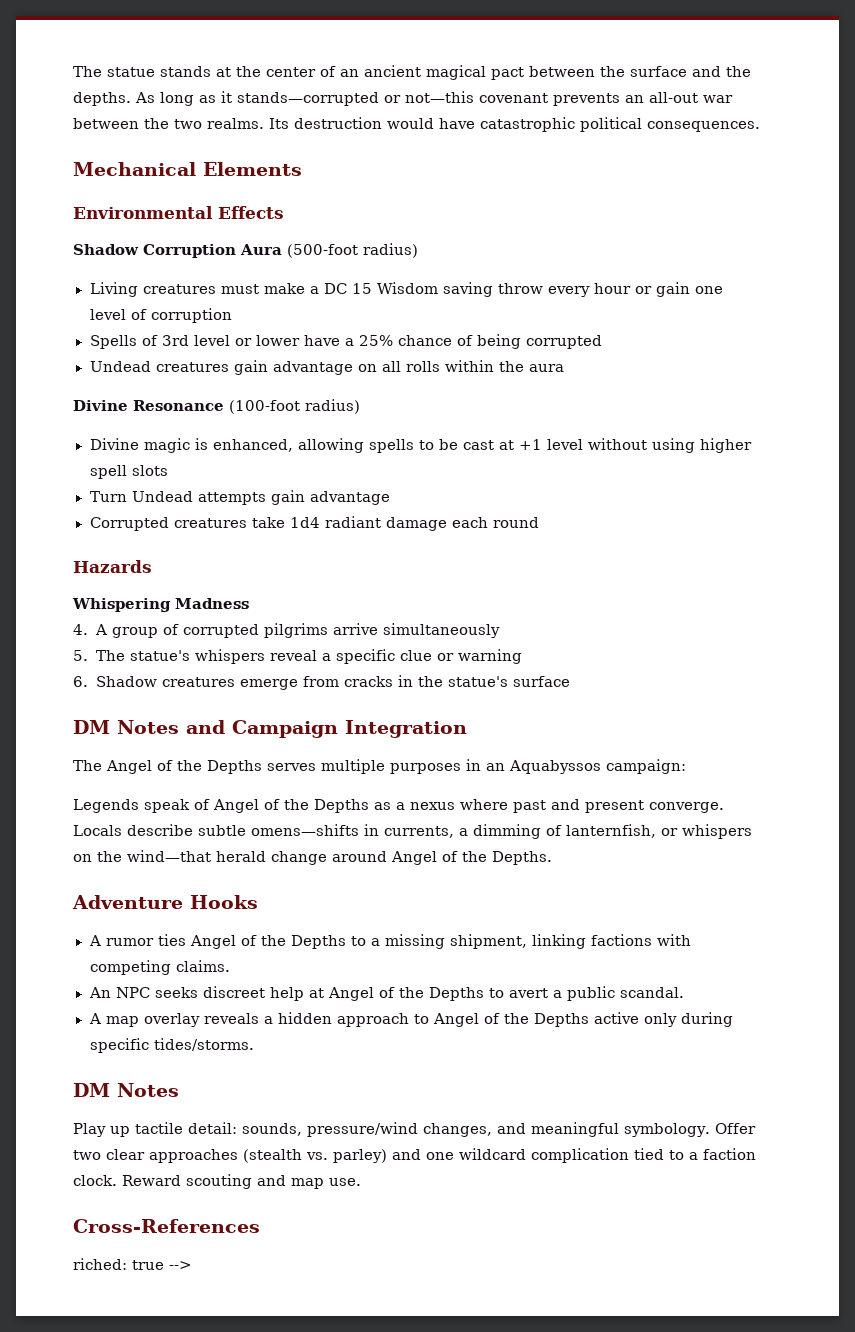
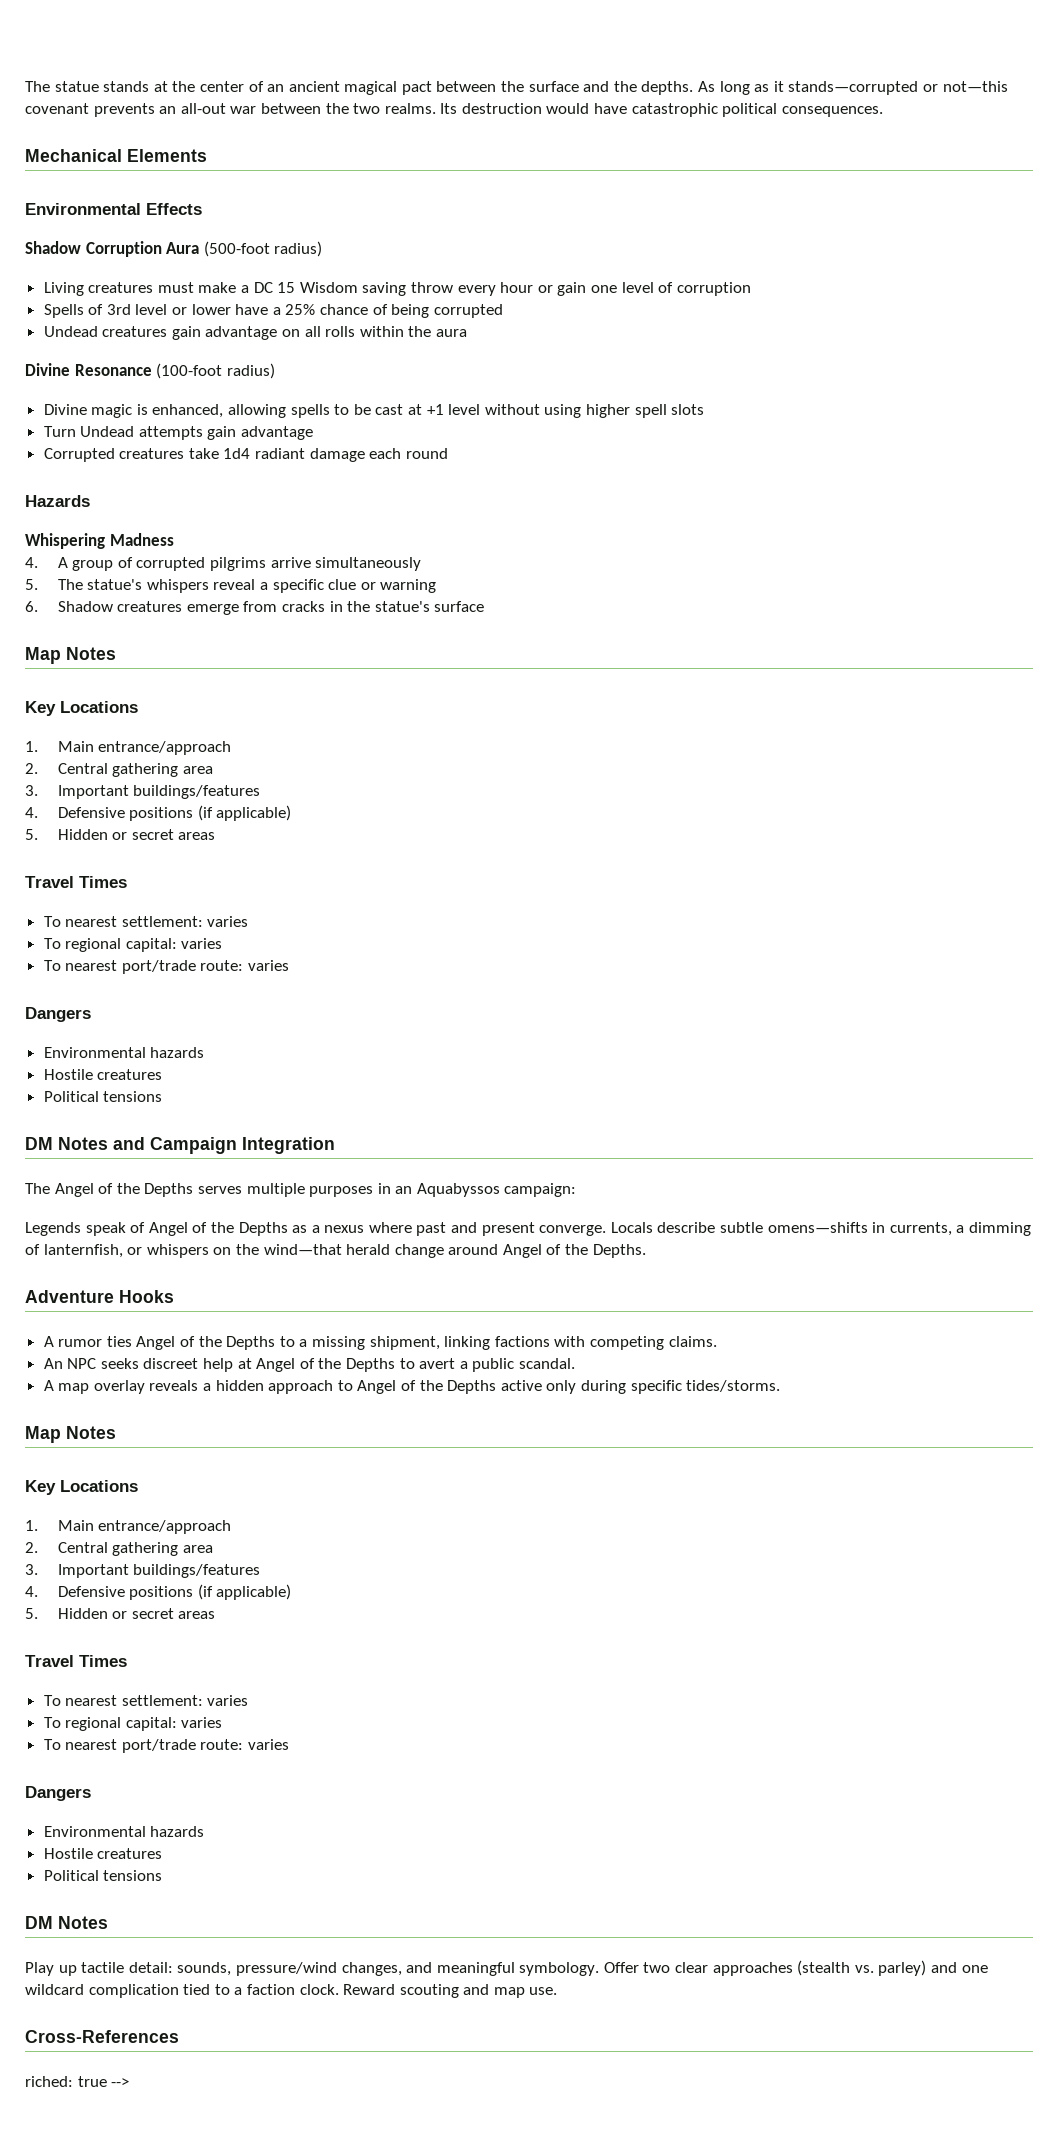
  6. Shadow creatures emerge from cracks in the statue's surface
+ Map Notes
+ Key Locations
+ 1. Main entrance/approach
+ 2. Central gathering area
+ 3. Important buildings/features
+ 4. Defensive positions (if applicable)
+ 5. Hidden or secret areas
+ Travel Times
+ To nearest settlement: varies
+ To regional capital: varies
+ To nearest port/trade route: varies
+ Dangers
+ Environmental hazards
+ Hostile creatures
+ Political tensions
  A map overlay reveals a hidden approach to Angel of the Depths active only during specific tides/storms.
+ Map Notes
+ Key Locations
+ 1. Main entrance/approach
+ 2. Central gathering area
+ 3. Important buildings/features
+ 4. Defensive positions (if applicable)
+ 5. Hidden or secret areas
+ Travel Times
+ To nearest settlement: varies
+ To regional capital: varies
+ To nearest port/trade route: varies
+ Dangers
+ Environmental hazards
+ Hostile creatures
+ Political tensions

